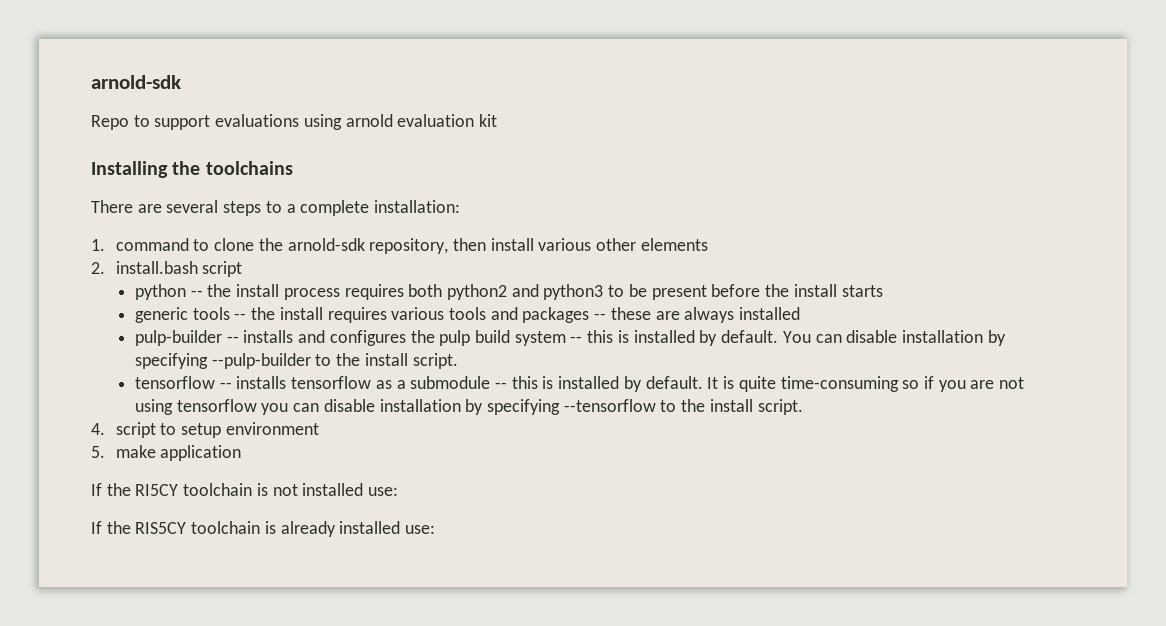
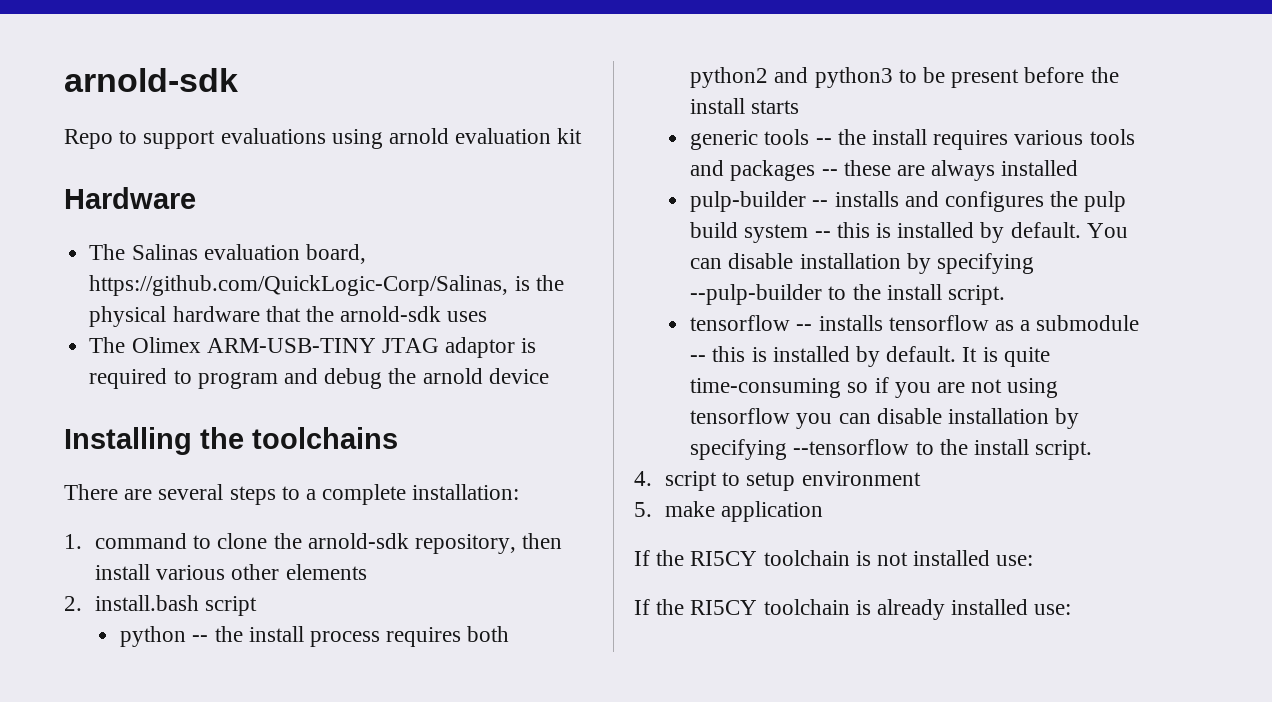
+ Hardware
+ The Salinas evaluation board, https://github.com/QuickLogic-Corp/Salinas, is the physical hardware that the arnold-sdk uses
+ The Olimex ARM-USB-TINY JTAG adaptor is required to program and debug the arnold device
- If the RIS5CY toolchain is already installed use:
+ If the RI5CY toolchain is already installed use:

